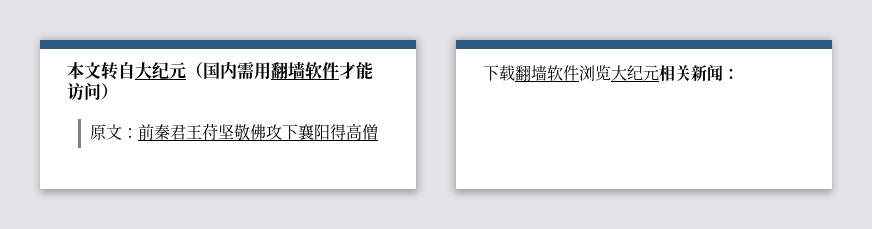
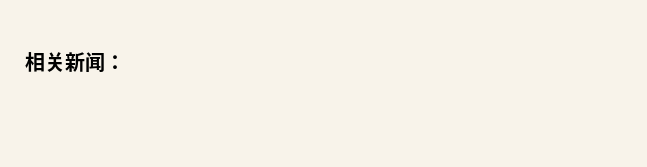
- 本文转自大纪元（国内需用翻墙软件才能访问）
- 原文：前秦君王苻坚敬佛攻下襄阳得高僧
- 下载翻墙软件浏览大纪元相关新闻：
+ 相关新闻：

